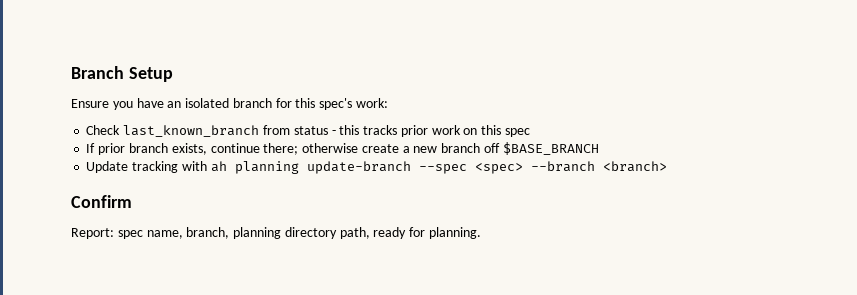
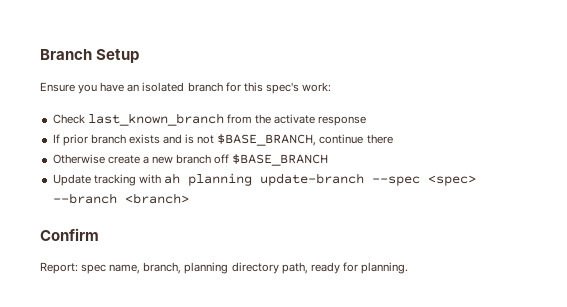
- Check last_known_branch from status - this tracks prior work on this spec
- If prior branch exists, continue there; otherwise create a new branch off $BASE_BRANCH
+ Check last_known_branch from the activate response
+ If prior branch exists and is not $BASE_BRANCH, continue there
+ Otherwise create a new branch off $BASE_BRANCH

